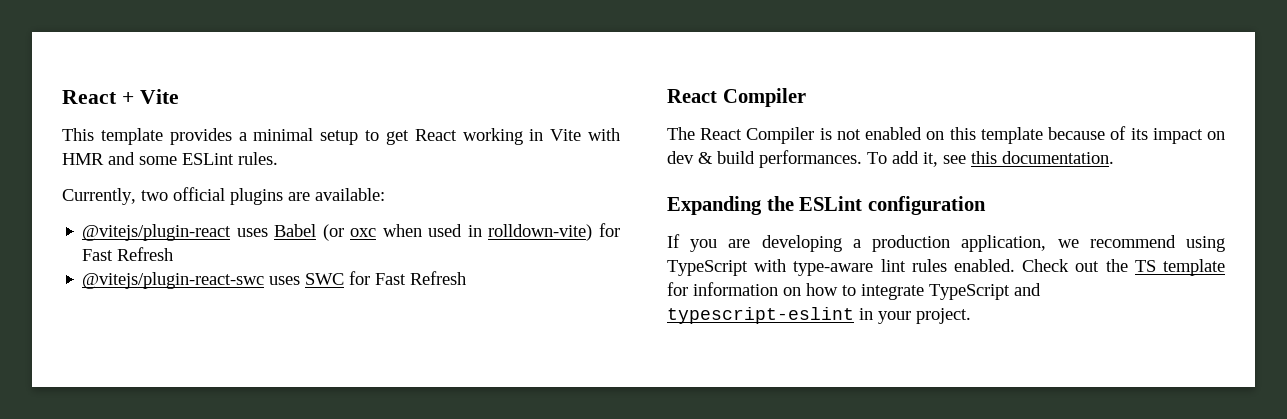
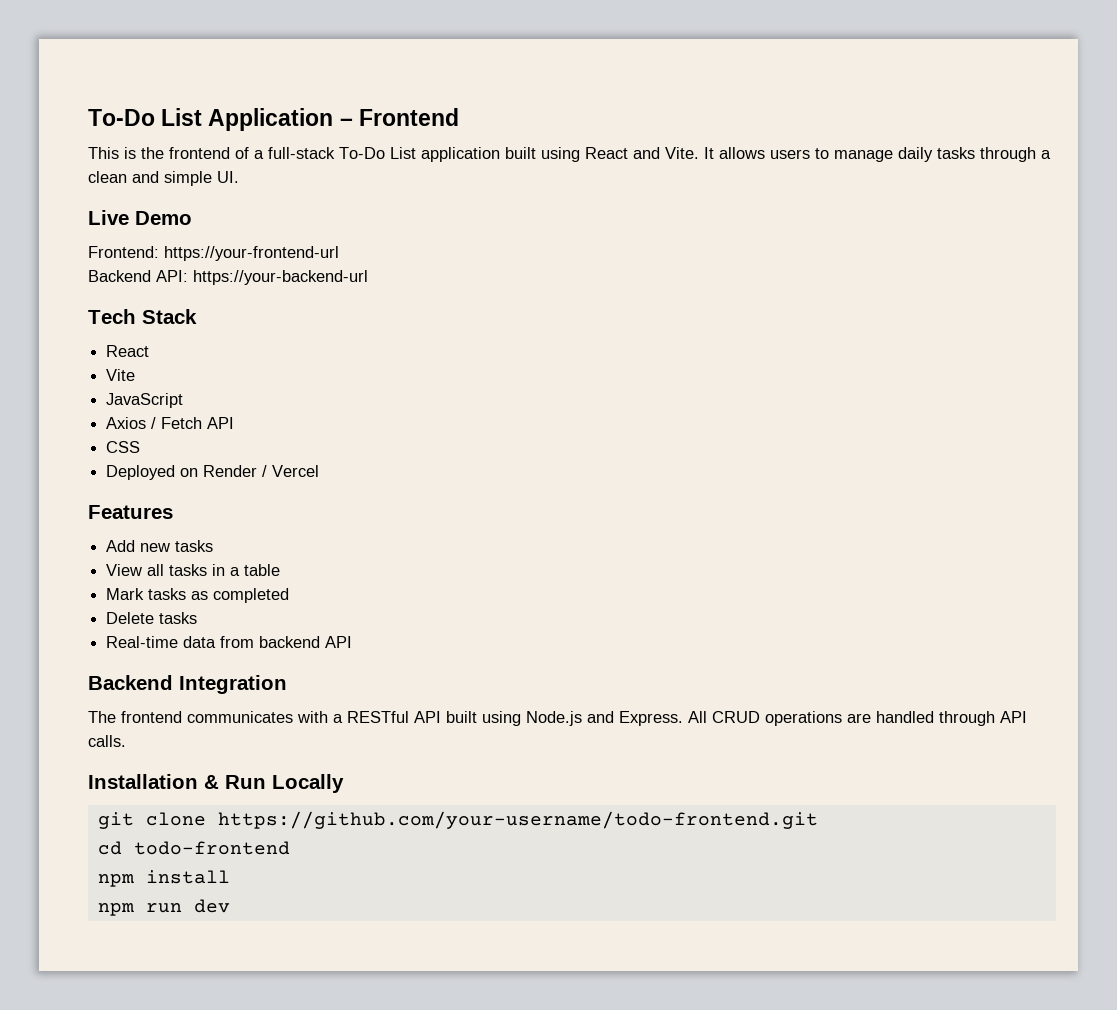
- React + Vite
- This template provides a minimal setup to get React working in Vite with HMR and some ESLint rules.
- Currently, two official plugins are available:
- @vitejs/plugin-react uses Babel (or oxc when used in rolldown-vite) for Fast Refresh
- @vitejs/plugin-react-swc uses SWC for Fast Refresh
- React Compiler
- The React Compiler is not enabled on this template because of its impact on dev & build performances. To add it, see this documentation.
- Expanding the ESLint configuration
- If you are developing a production application, we recommend using TypeScript with type-aware lint rules enabled. Check out the TS template for information on how to integrate TypeScript and typescript-eslint in your project.
+ To-Do List Application – Frontend
+ This is the frontend of a full-stack To-Do List application built using React and Vite. It allows users to manage daily tasks through a clean and simple UI.
+ Live Demo
+ Frontend: https://your-frontend-url
+ Backend API: https://your-backend-url
+ Tech Stack
+ React
+ Vite
+ JavaScript
+ Axios / Fetch API
+ CSS
+ Deployed on Render / Vercel
+ Features
+ Add new tasks
+ View all tasks in a table
+ Mark tasks as completed
+ Delete tasks
+ Real-time data from backend API
+ Backend Integration
+ The frontend communicates with a RESTful API built using Node.js and Express. All CRUD operations are handled through API calls.
+ Installation & Run Locally
+ git clone https://github.com/your-username/todo-frontend.git
+ cd todo-frontend
+ npm install
+ npm run dev

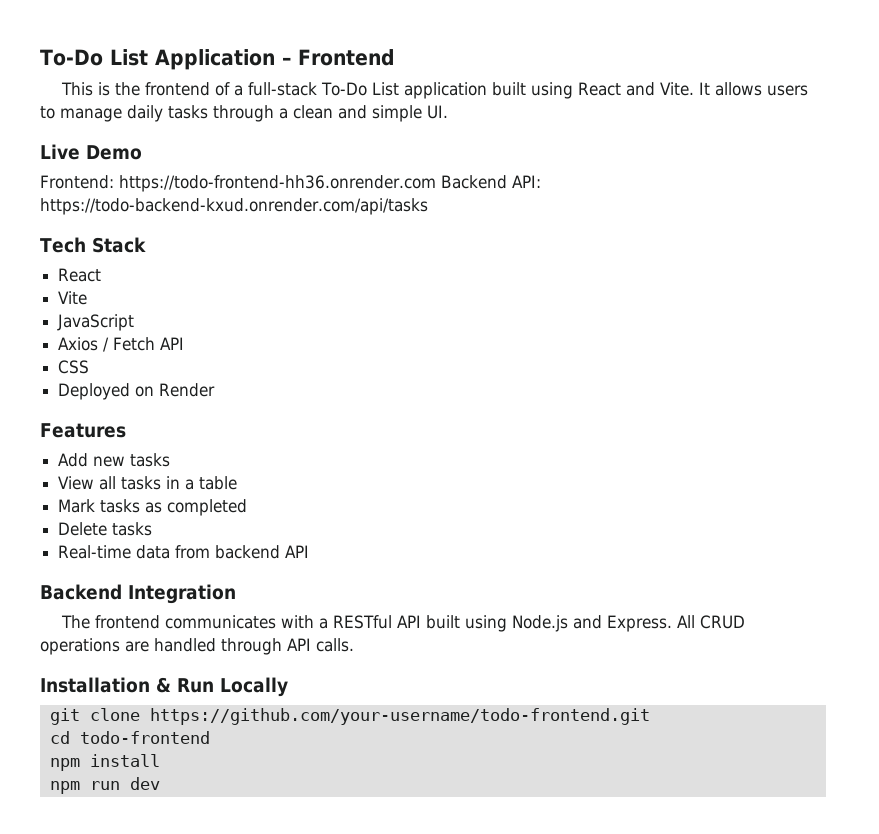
- Frontend: https://your-frontend-url
- Backend API: https://your-backend-url
+ Frontend: https://todo-frontend-hh36.onrender.com Backend API: https://todo-backend-kxud.onrender.com/api/tasks
- Deployed on Render / Vercel
+ Deployed on Render

